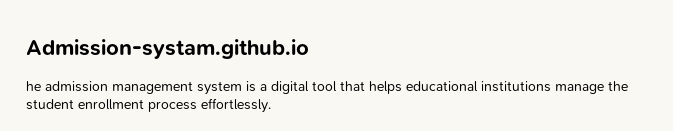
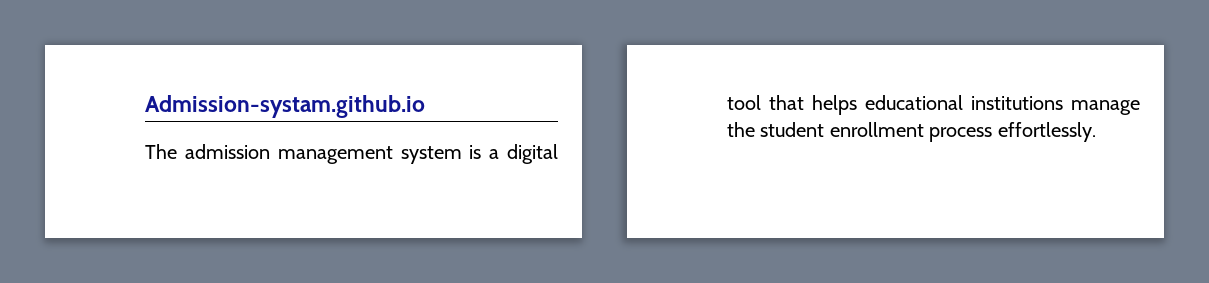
- he admission management system is a digital tool that helps educational institutions manage the student enrollment process effortlessly.
+ The admission management system is a digital tool that helps educational institutions manage the student enrollment process effortlessly.

